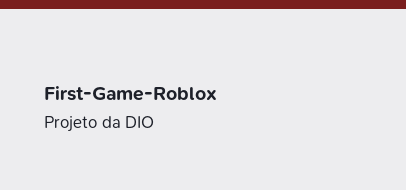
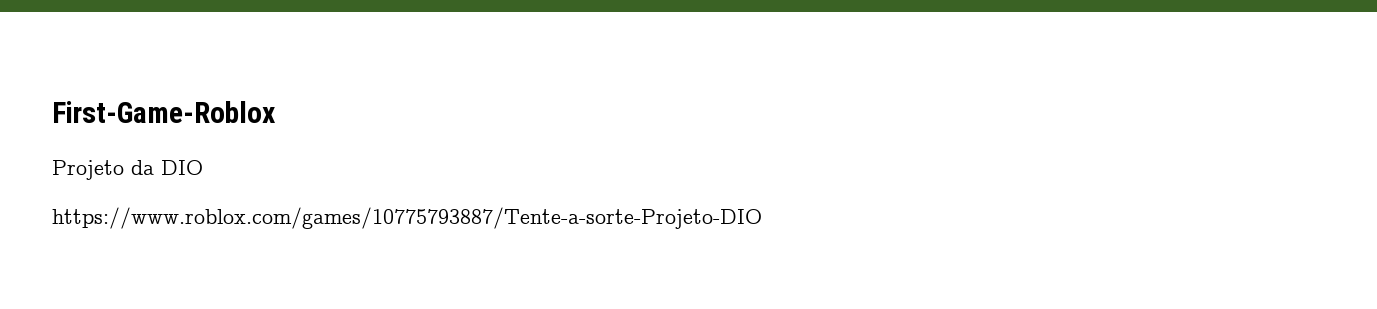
+ https://www.roblox.com/games/10775793887/Tente-a-sorte-Projeto-DIO

